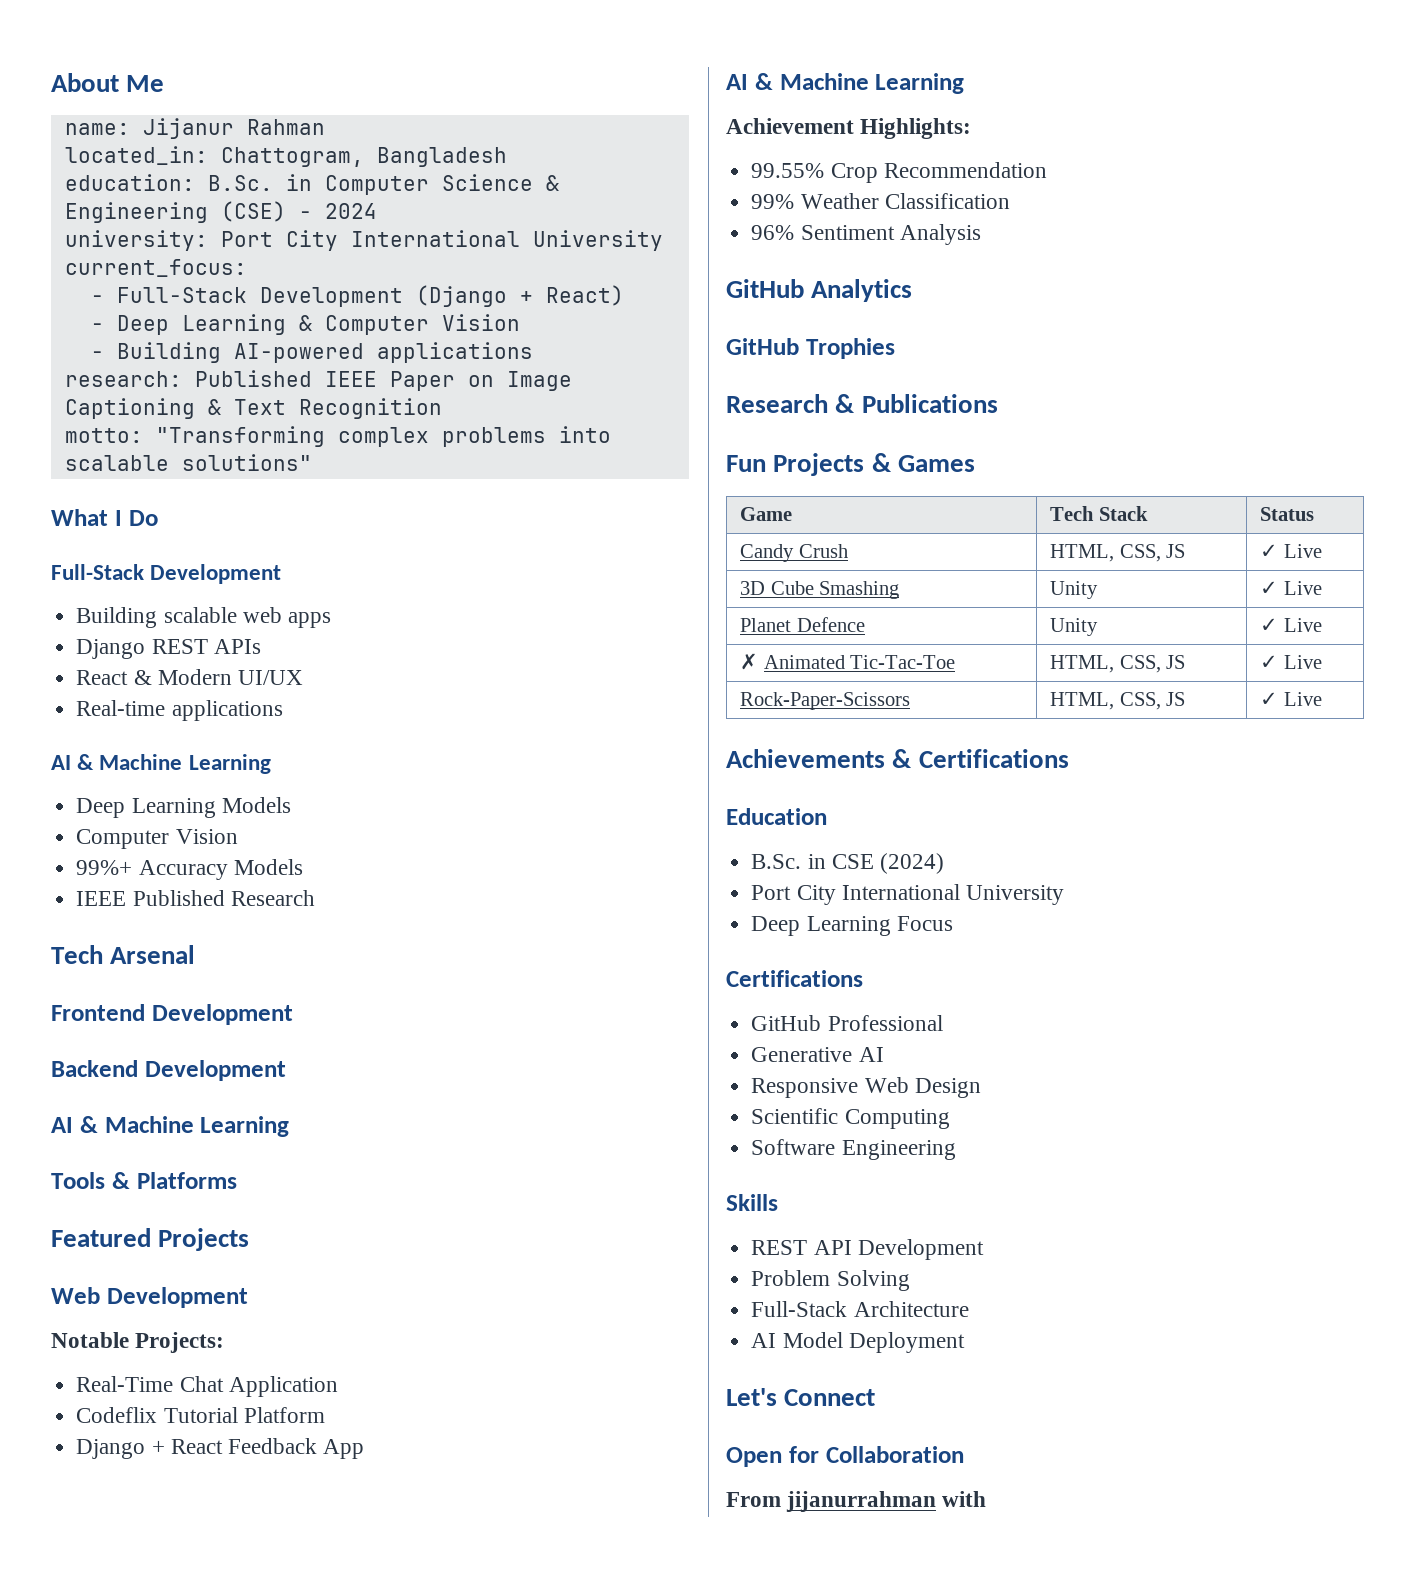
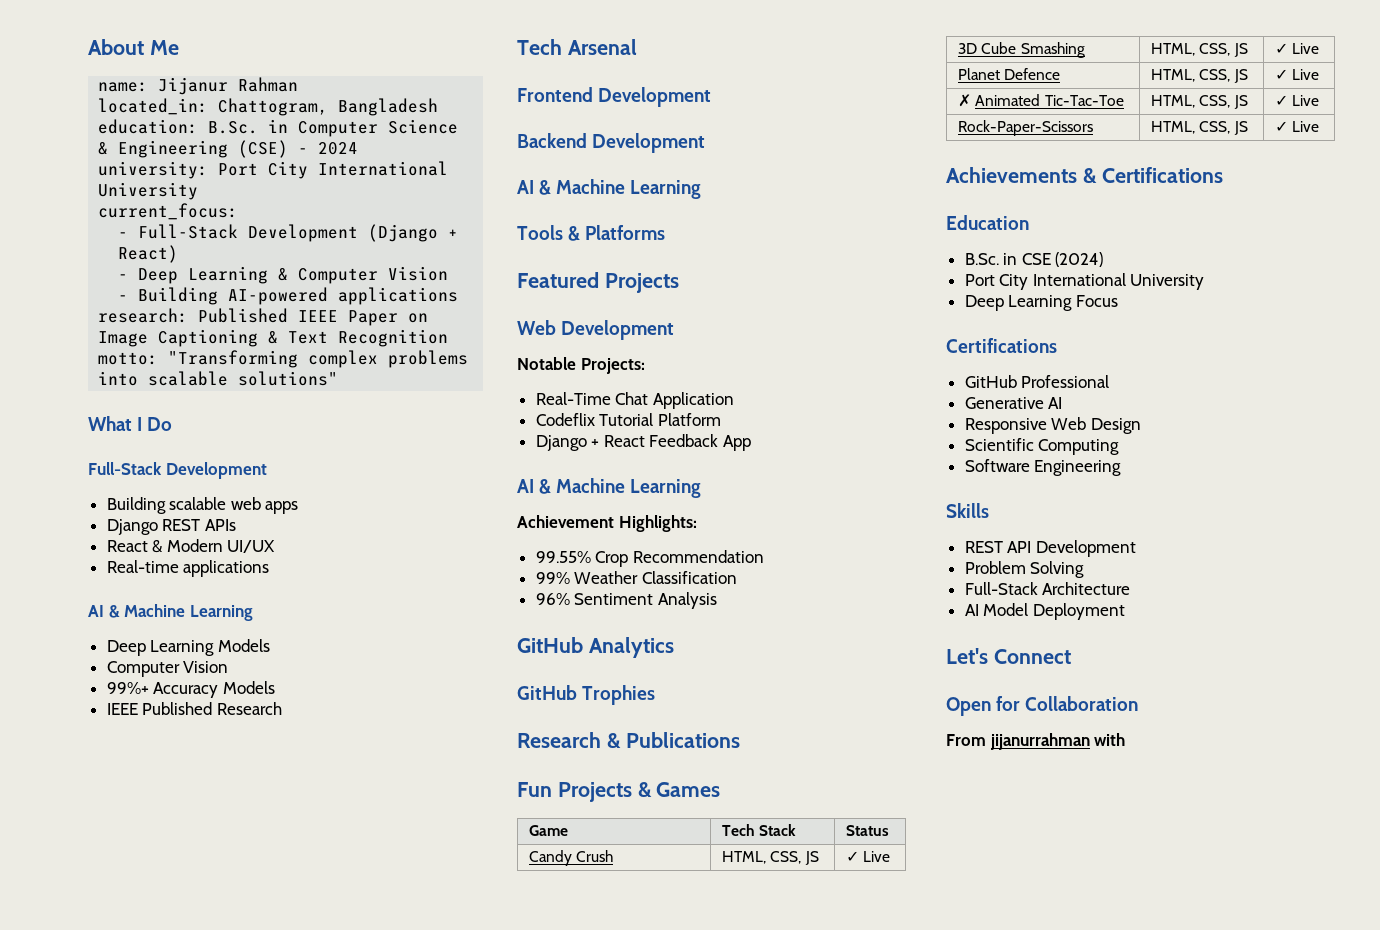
- 3D Cube Smashing | Unity | ✓ Live
+ 3D Cube Smashing | HTML, CSS, JS | ✓ Live
- Planet Defence | Unity | ✓ Live
+ Planet Defence | HTML, CSS, JS | ✓ Live

